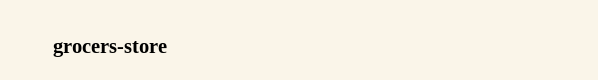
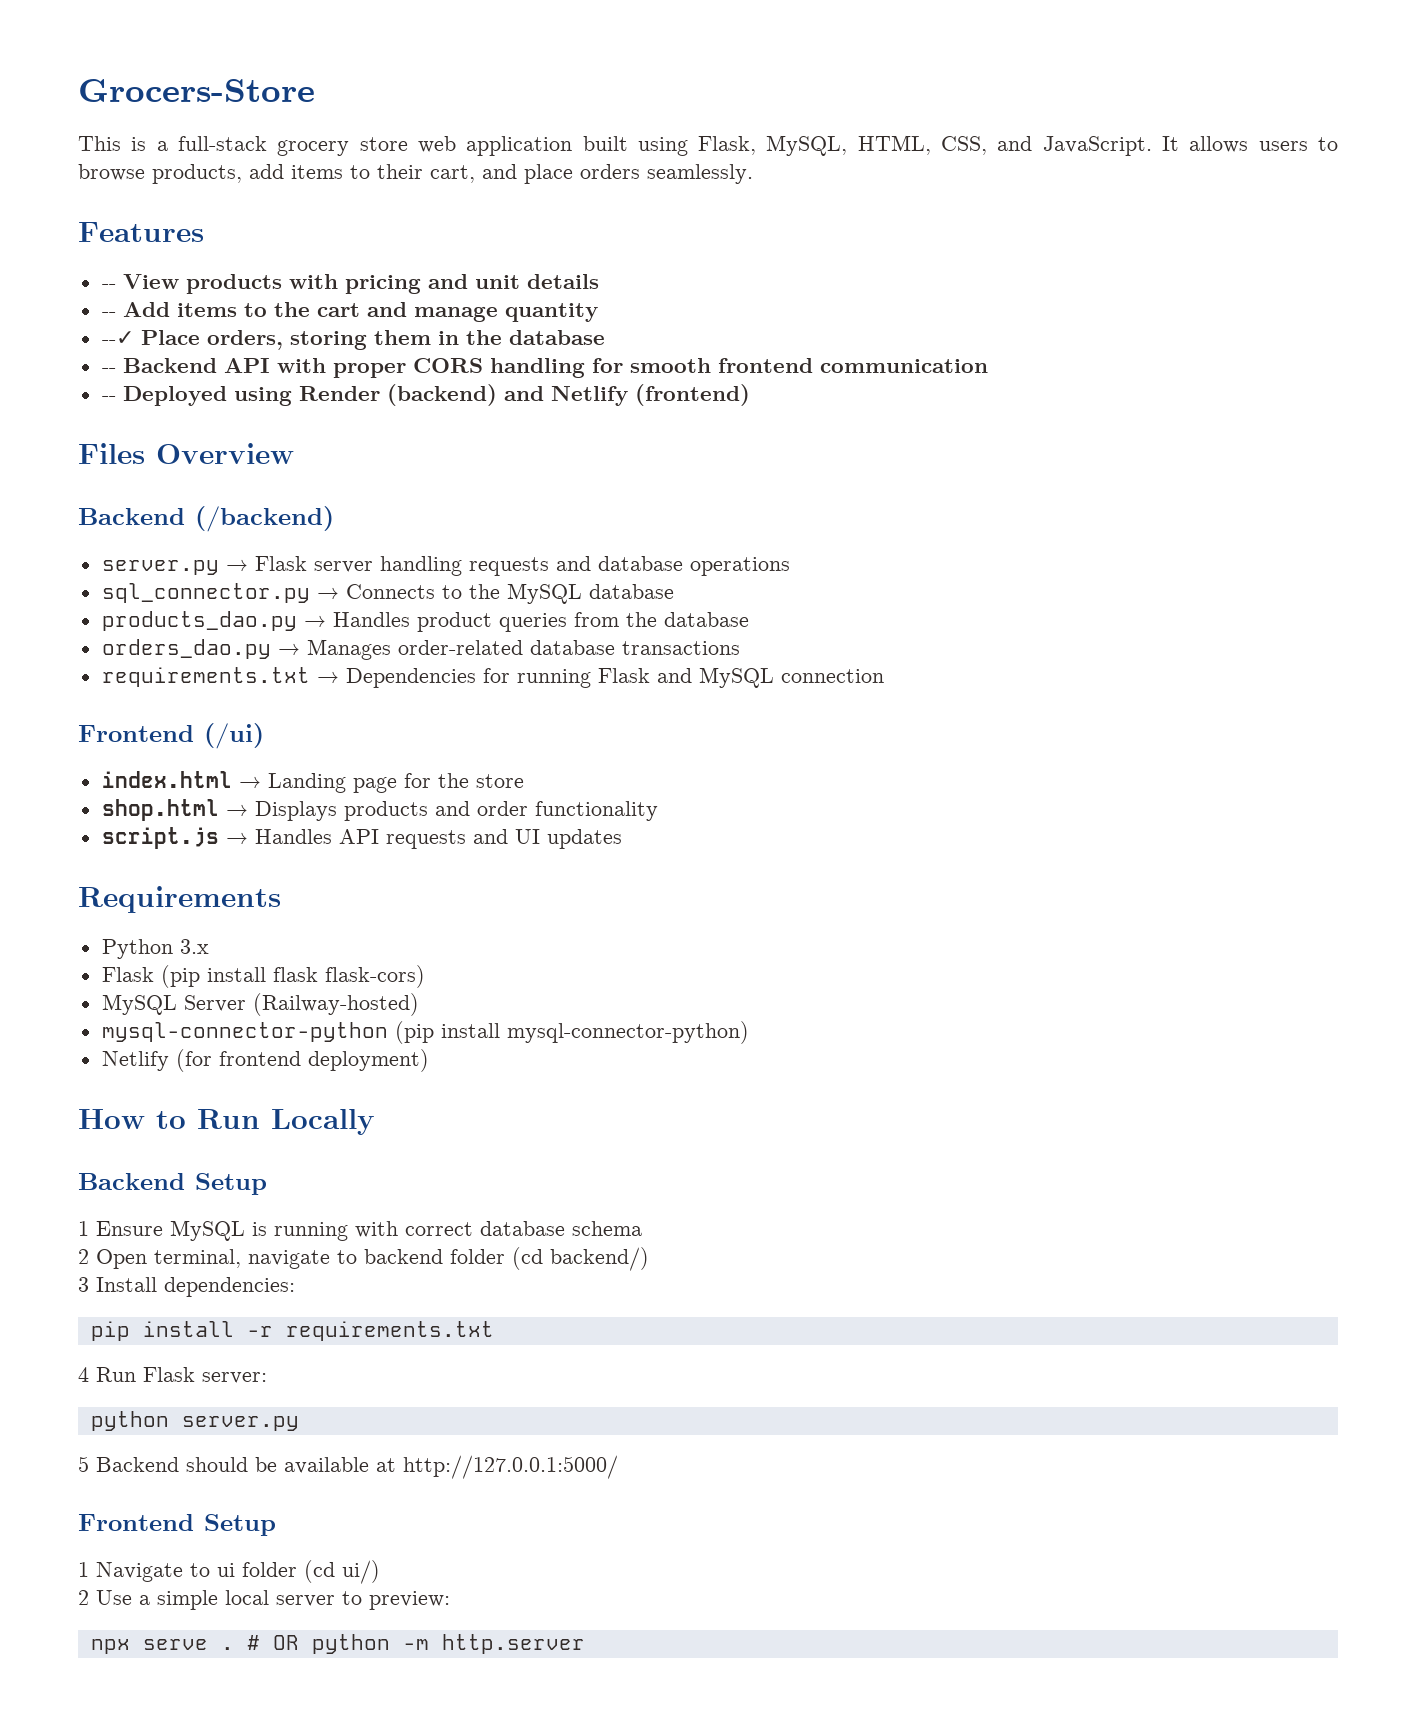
- grocers-store
+ Grocers-Store
+ This is a full-stack grocery store web application built using Flask, MySQL, HTML, CSS, and JavaScript. It allows users to browse products, add items to their cart, and place orders seamlessly.
+ Features
+ -- View products with pricing and unit details
+ -- Add items to the cart and manage quantity
+ --✓ Place orders, storing them in the database
+ -- Backend API with proper CORS handling for smooth frontend communication
+ -- Deployed using Render (backend) and Netlify (frontend)
+ Files Overview
+ Backend (/backend)
+ server.py → Flask server handling requests and database operations
+ sql_connector.py → Connects to the MySQL database
+ products_dao.py → Handles product queries from the database
+ orders_dao.py → Manages order-related database transactions
+ requirements.txt → Dependencies for running Flask and MySQL connection
+ Frontend (/ui)
+ index.html → Landing page for the store
+ shop.html → Displays products and order functionality
+ script.js → Handles API requests and UI updates
+ Requirements
+ Python 3.x
+ Flask (pip install flask flask-cors)
+ MySQL Server (Railway-hosted)
+ mysql-connector-python (pip install mysql-connector-python)
+ Netlify (for frontend deployment)
+ How to Run Locally
+ Backend Setup
+ 1 Ensure MySQL is running with correct database schema
+ 2 Open terminal, navigate to backend folder (cd backend/)
+ 3 Install dependencies:
+ pip install -r requirements.txt
+ 4 Run Flask server:
+ python server.py
+ 5 Backend should be available at http://127.0.0.1:5000/
+ Frontend Setup
+ 1 Navigate to ui folder (cd ui/)
+ 2 Use a simple local server to preview:
+ npx serve . # OR python -m http.server

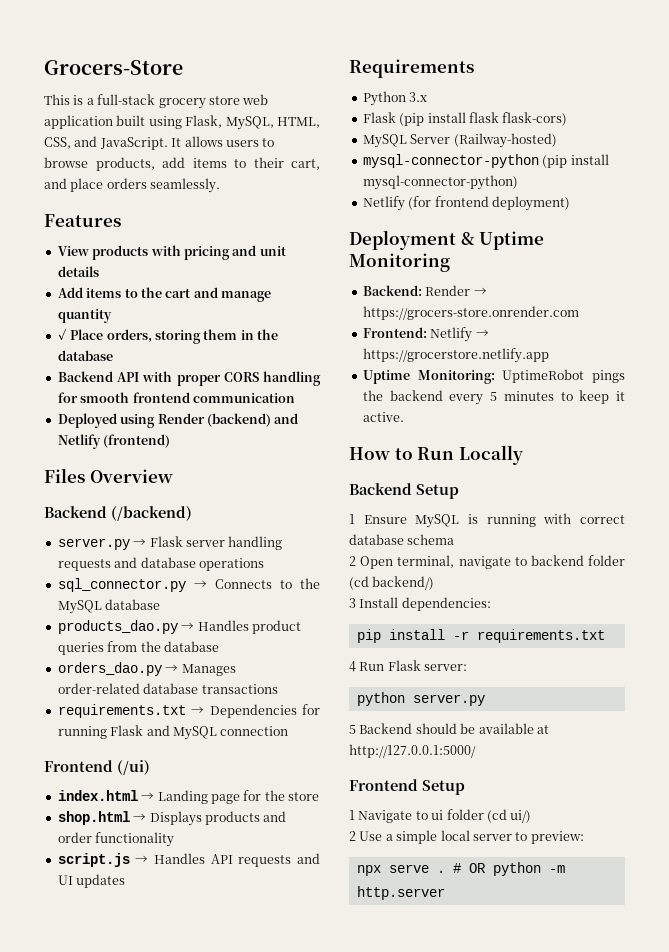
- -- View products with pricing and unit details
+ View products with pricing and unit details
- -- Add items to the cart and manage quantity
+ Add items to the cart and manage quantity
- --✓ Place orders, storing them in the database
+ ✓ Place orders, storing them in the database
- -- Backend API with proper CORS handling for smooth frontend communication
+ Backend API with proper CORS handling for smooth frontend communication
- -- Deployed using Render (backend) and Netlify (frontend)
+ Deployed using Render (backend) and Netlify (frontend)
+ Deployment & Uptime Monitoring
+ Backend: Render → https://grocers-store.onrender.com
+ Frontend: Netlify → https://grocerstore.netlify.app
+ Uptime Monitoring: UptimeRobot pings the backend every 5 minutes to keep it active.

